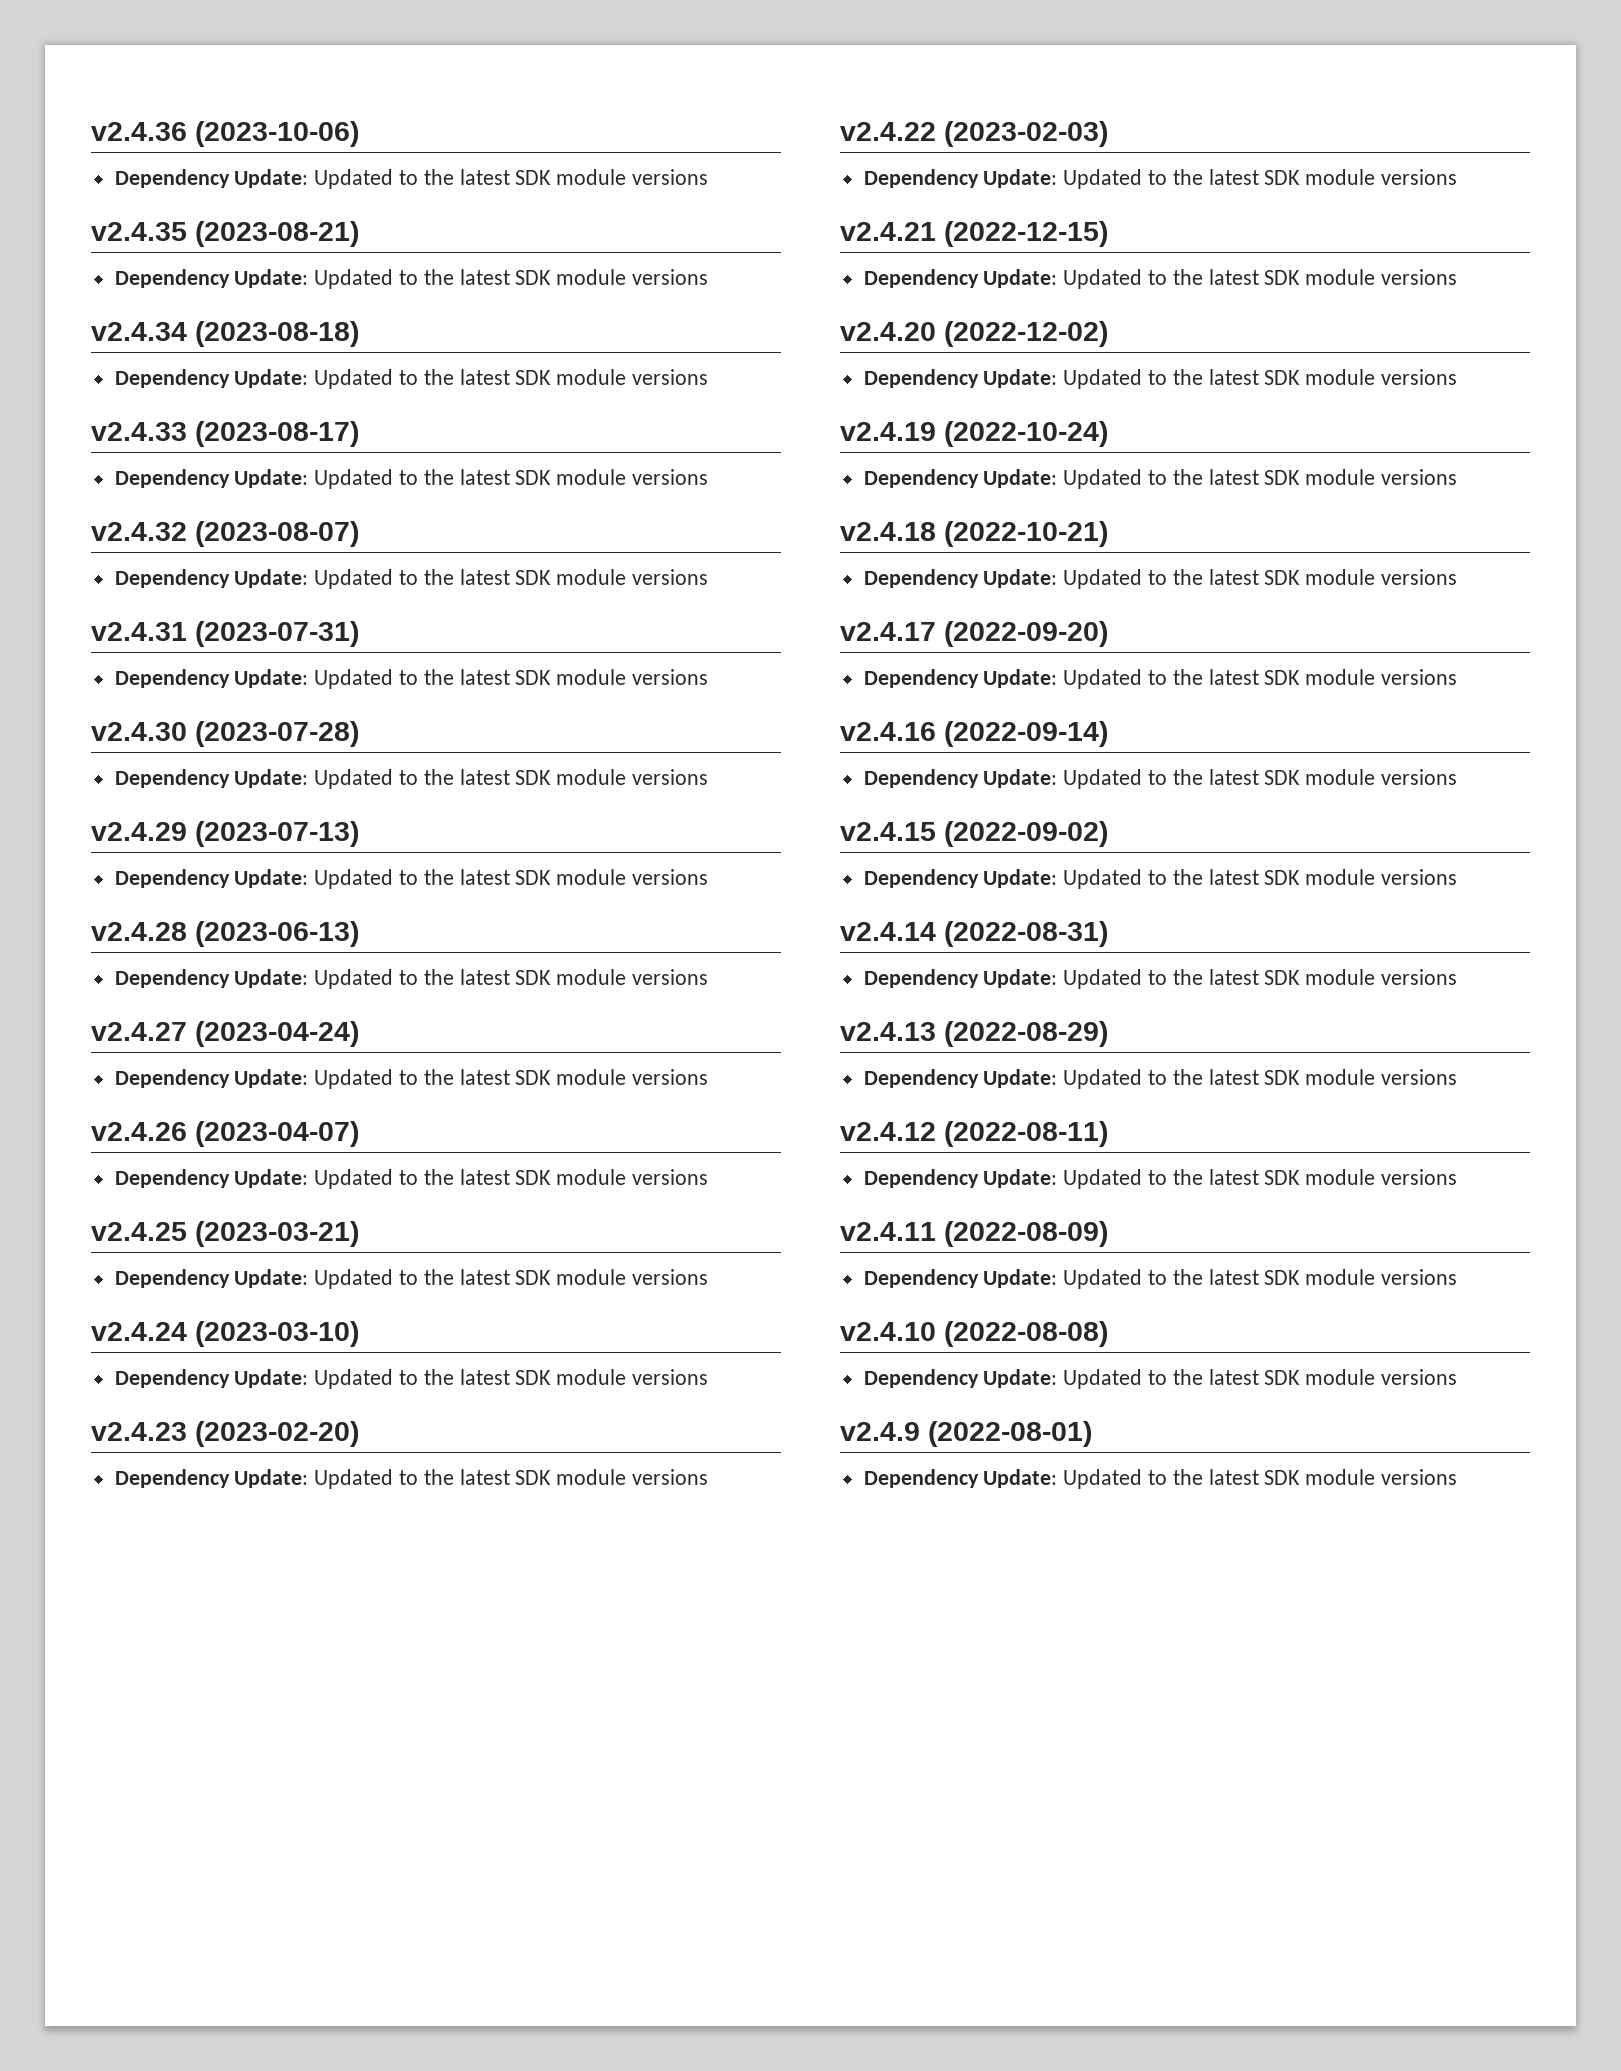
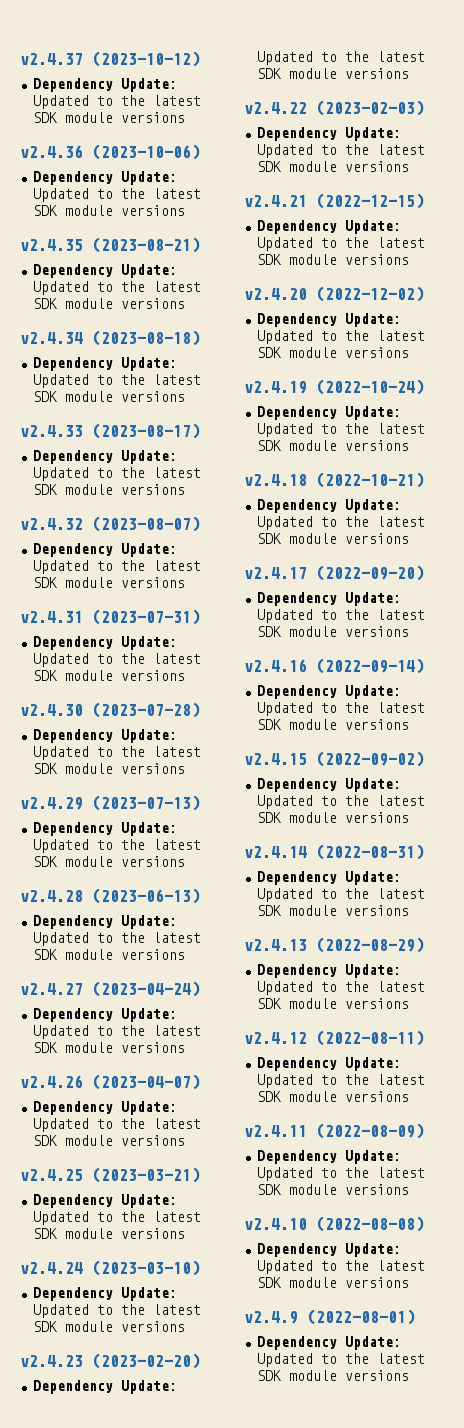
+ v2.4.37 (2023-10-12)
+ Dependency Update: Updated to the latest SDK module versions

